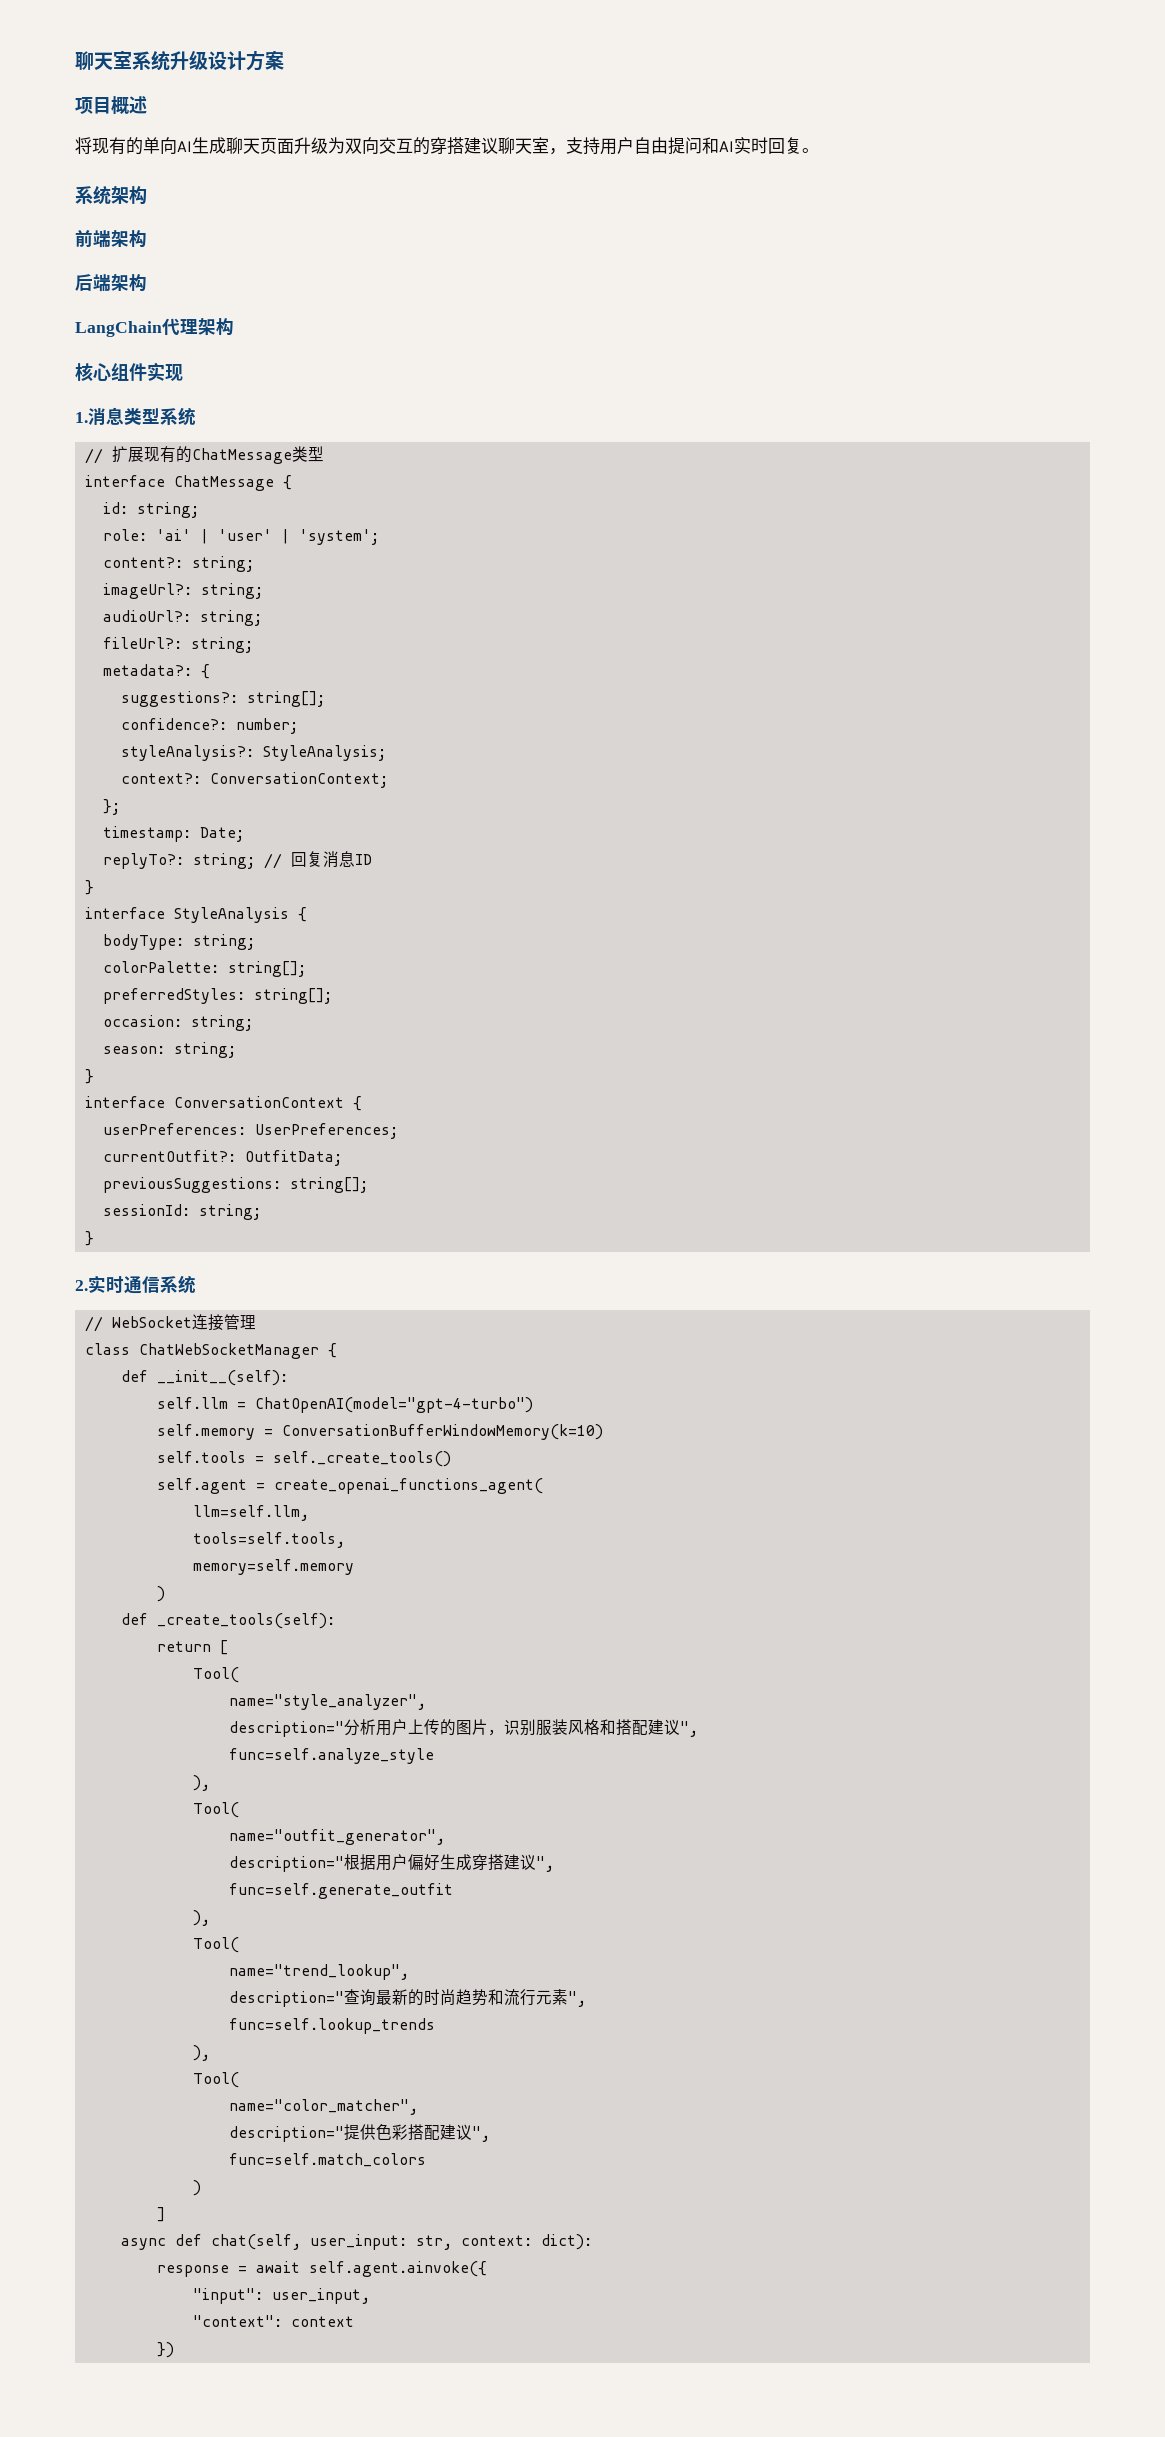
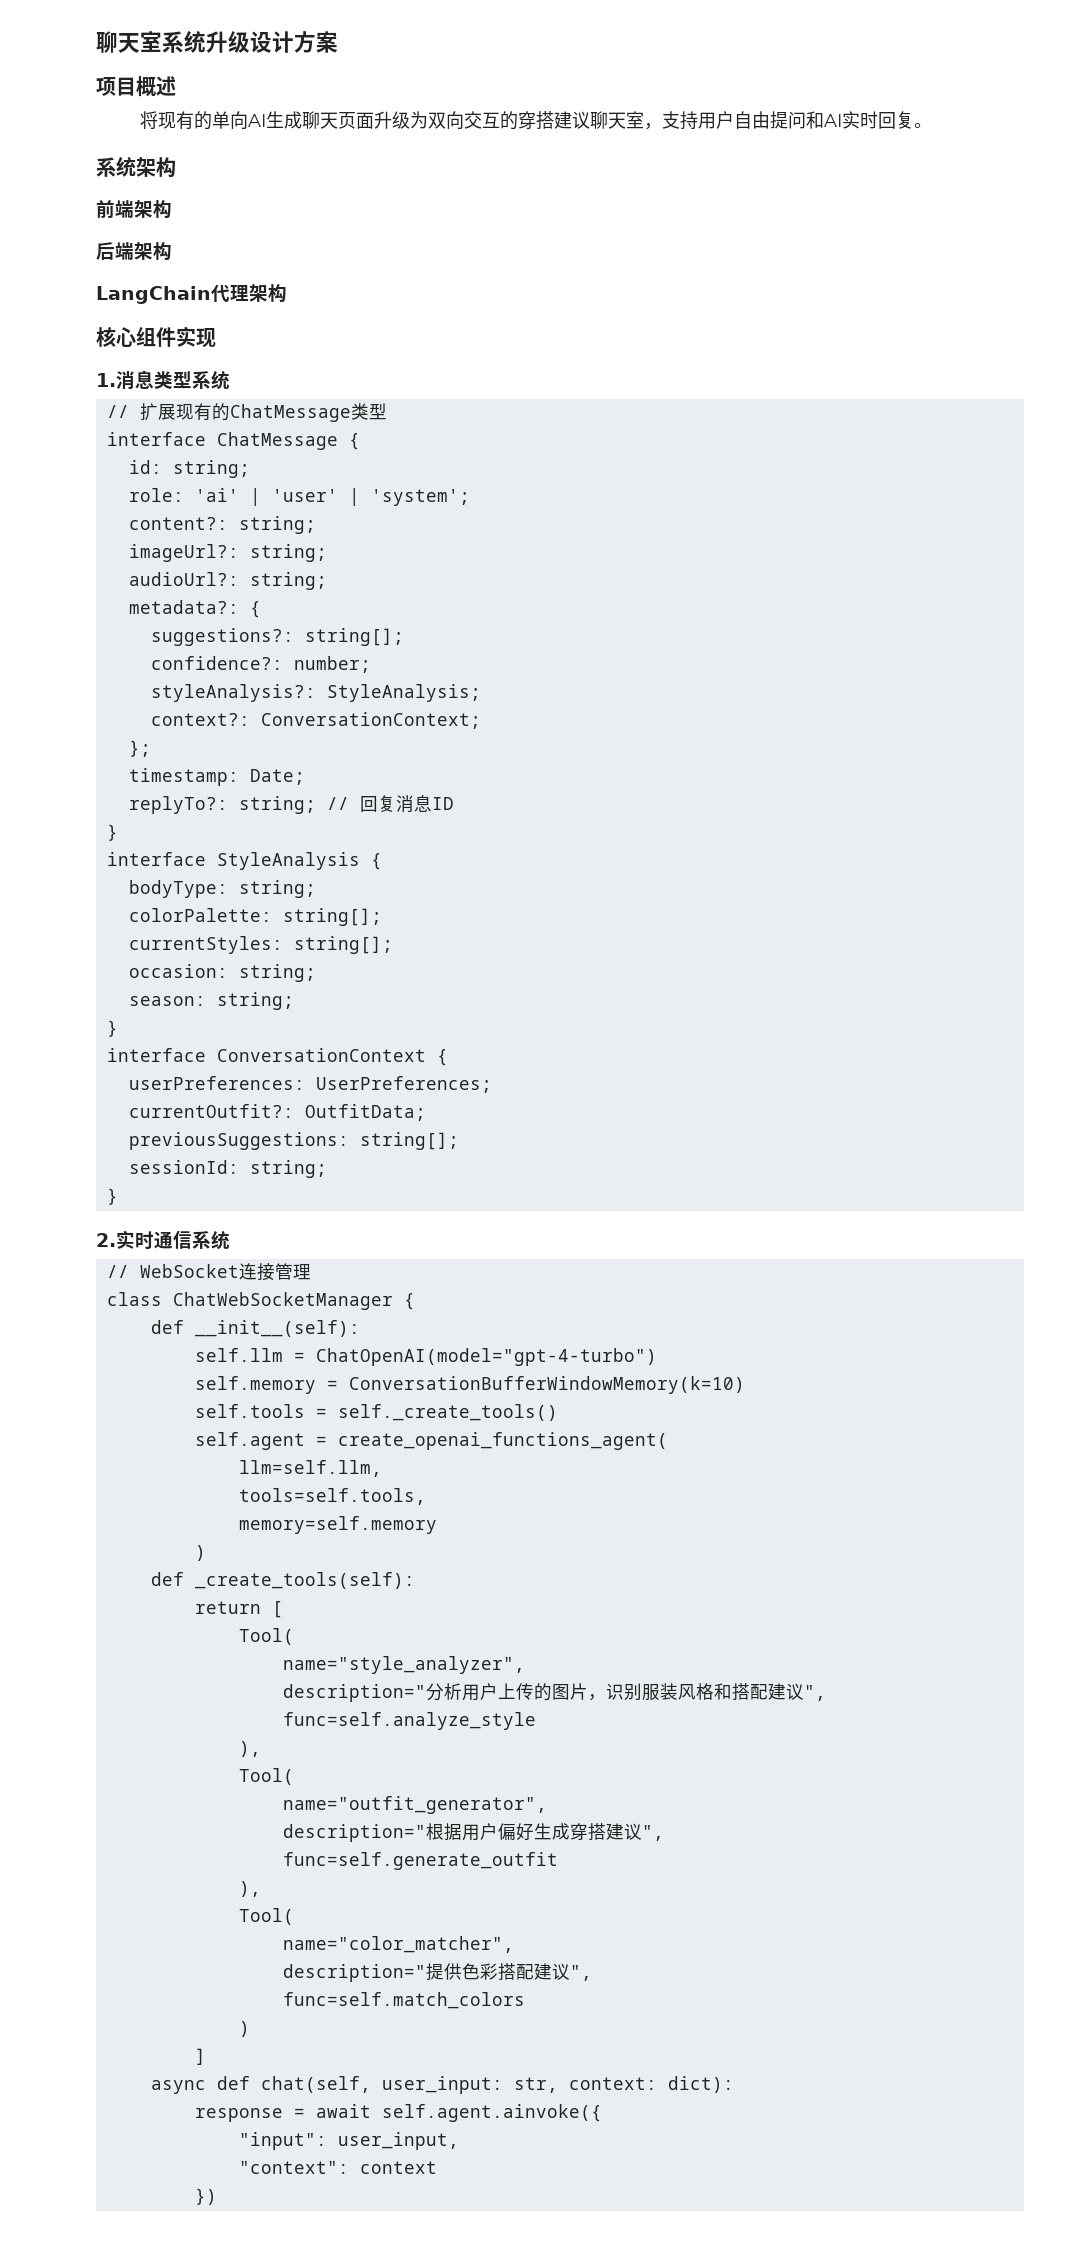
- fileUrl?: string;
- preferredStyles: string[];
+ currentStyles: string[];
- name="trend_lookup",
- description="查询最新的时尚趋势和流行元素",
- func=self.lookup_trends
- ),
- Tool(

